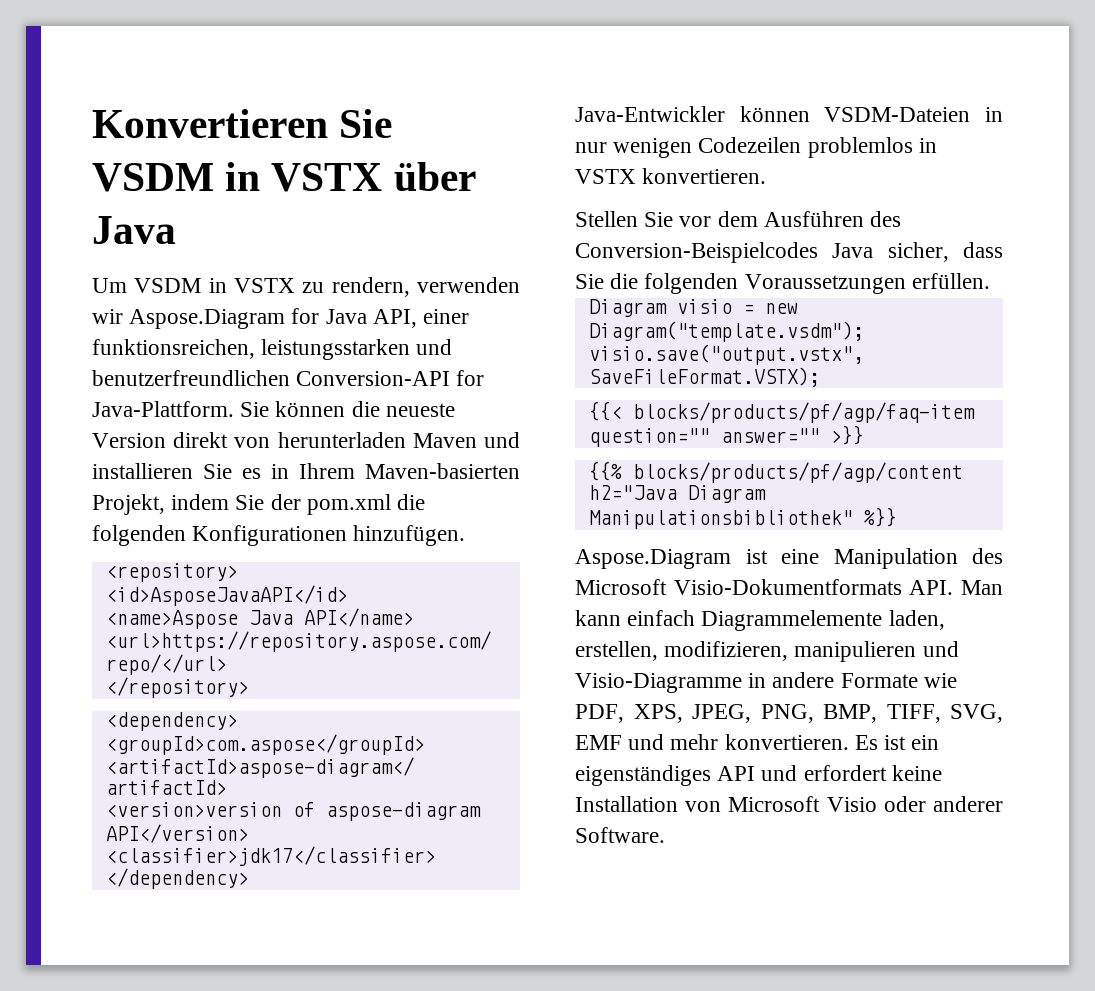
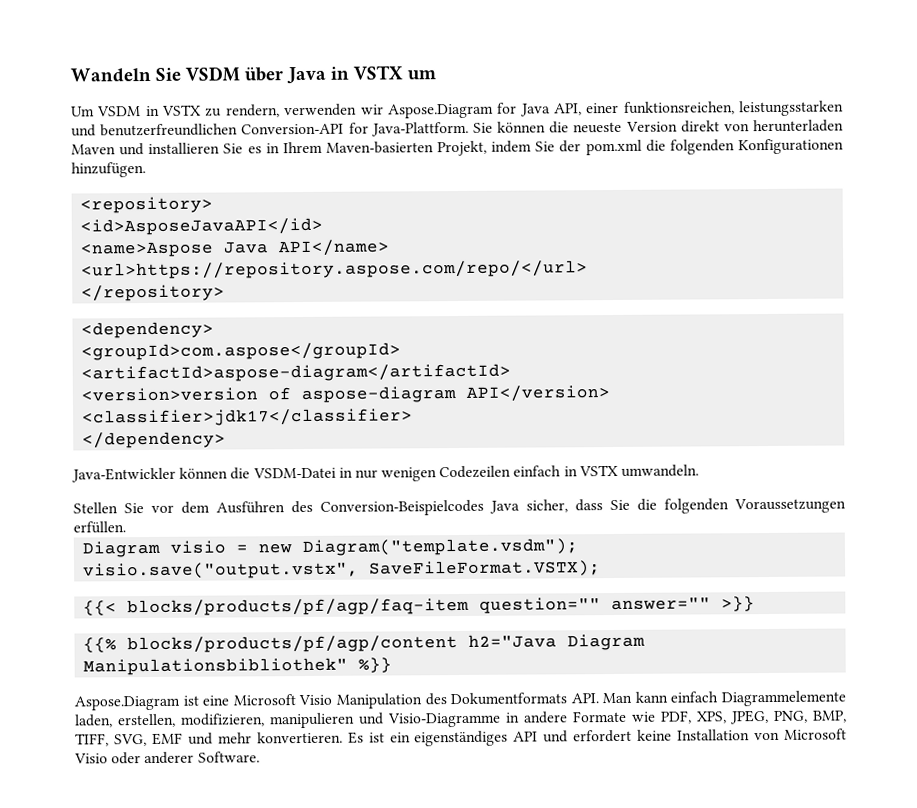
- Konvertieren Sie VSDM in VSTX über Java
+ Wandeln Sie VSDM über Java in VSTX um
- Java-Entwickler können VSDM-Dateien in nur wenigen Codezeilen problemlos in VSTX konvertieren.
+ Java-Entwickler können die VSDM-Datei in nur wenigen Codezeilen einfach in VSTX umwandeln.
- Aspose.Diagram ist eine Manipulation des Microsoft Visio-Dokumentformats API. Man kann einfach Diagrammelemente laden, erstellen, modifizieren, manipulieren und Visio-Diagramme in andere Formate wie PDF, XPS, JPEG, PNG, BMP, TIFF, SVG, EMF und mehr konvertieren.
+ Aspose.Diagram ist eine Microsoft Visio Manipulation des Dokumentformats API. Man kann einfach Diagrammelemente laden, erstellen, modifizieren, manipulieren und Visio-Diagramme in andere Formate wie PDF, XPS, JPEG, PNG, BMP, TIFF, SVG, EMF und mehr konvertieren.

